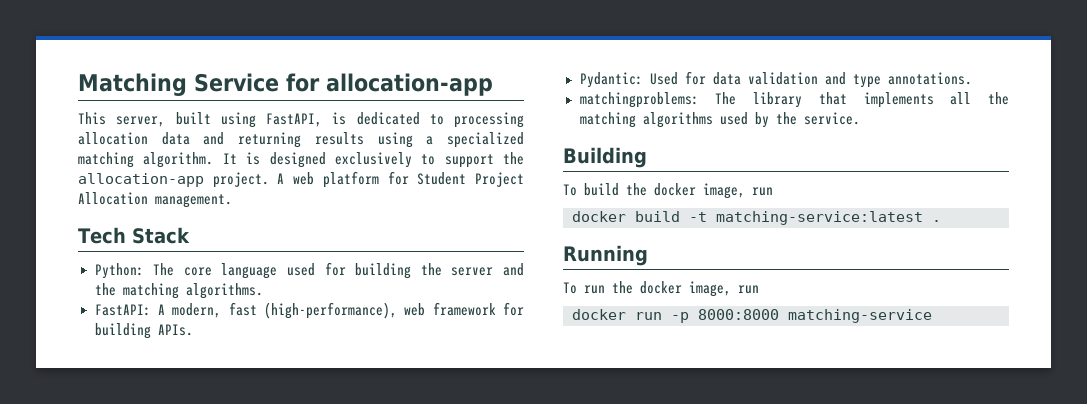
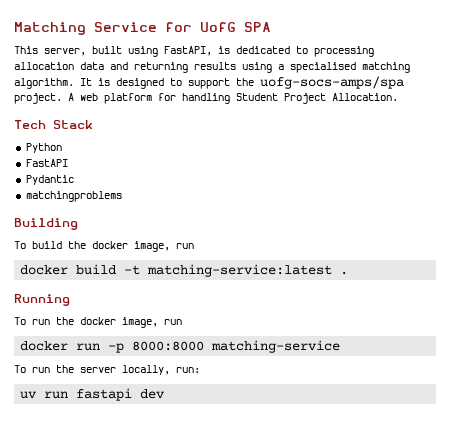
- Matching Service for allocation-app
+ Matching Service for UofG SPA
- This server, built using FastAPI, is dedicated to processing allocation data and returning results using a specialized matching algorithm.
+ This server, built using FastAPI, is dedicated to processing allocation data and returning results using a specialised matching algorithm.
- It is designed exclusively to support the allocation-app project.
+ It is designed to support the uofg-socs-amps/spa project.
- A web platform for Student Project Allocation management.
+ A web platform for handling Student Project Allocation.
- Python: The core language used for building the server and the matching algorithms.
- FastAPI: A modern, fast (high-performance), web framework for building APIs.
- Pydantic: Used for data validation and type annotations.
- matchingproblems: The library that implements all the matching algorithms used by the service.
+ Python
+ FastAPI
+ Pydantic
+ matchingproblems
+ To run the server locally, run:
+ uv run fastapi dev

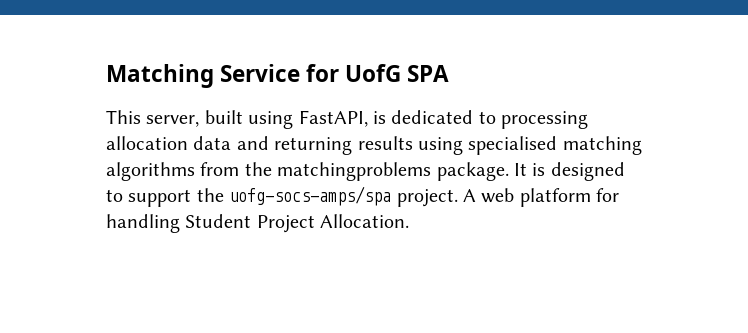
- This server, built using FastAPI, is dedicated to processing allocation data and returning results using a specialised matching algorithm.
+ This server, built using FastAPI, is dedicated to processing allocation data and returning results using specialised matching algorithms from the matchingproblems package.
- Tech Stack
- Python
- FastAPI
- Pydantic
- matchingproblems
- Building
- To build the docker image, run
- docker build -t matching-service:latest .
- Running
- To run the docker image, run
- docker run -p 8000:8000 matching-service
- To run the server locally, run:
- uv run fastapi dev

